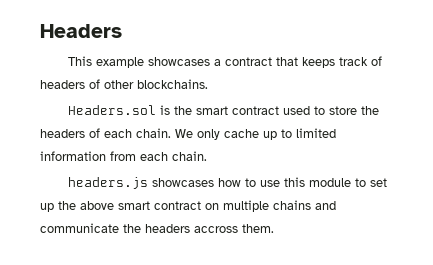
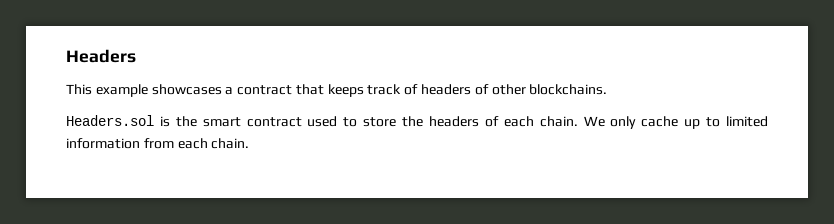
- headers.js showcases how to use this module to set up the above smart contract on multiple chains and communicate the headers accross them.

